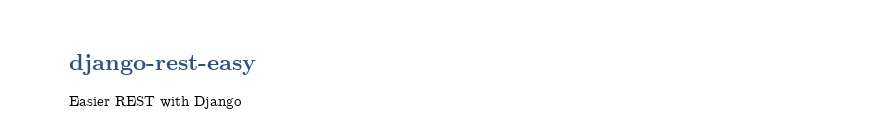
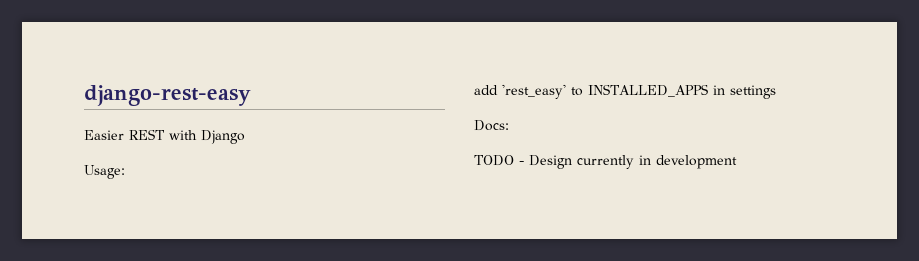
+ Usage:
+ add 'rest_easy' to INSTALLED_APPS in settings
+ Docs:
+ TODO - Design currently in development

